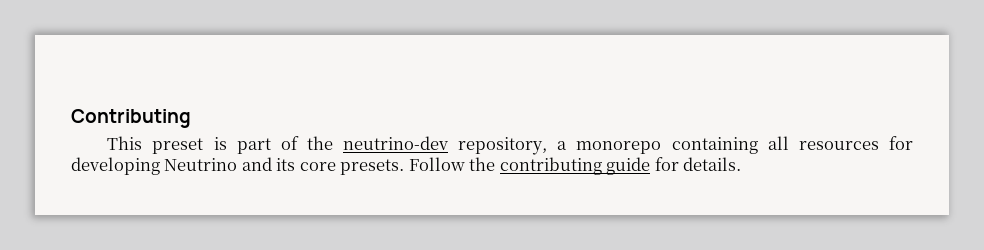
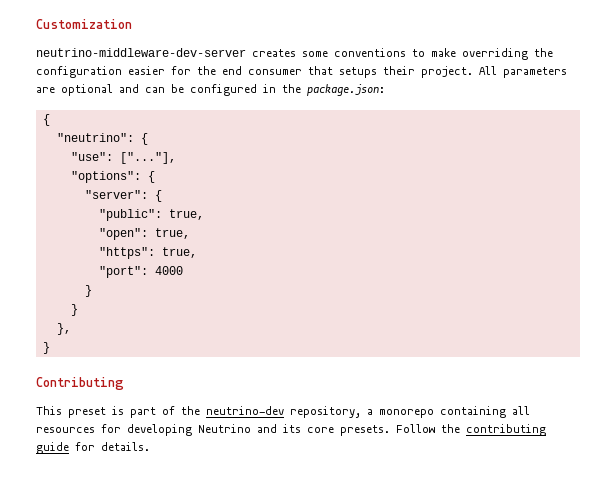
+ Customization
+ neutrino-middleware-dev-server creates some conventions to make overriding the configuration easier for the end consumer that setups their project. All parameters are optional and can be configured in the package.json:
+ {
+ "neutrino": {
+ "use": ["..."],
+ "options": {
+ "server": {
+ "public": true,
+ "open": true,
+ "https": true,
+ "port": 4000
+ }
+ }
+ },
+ }

